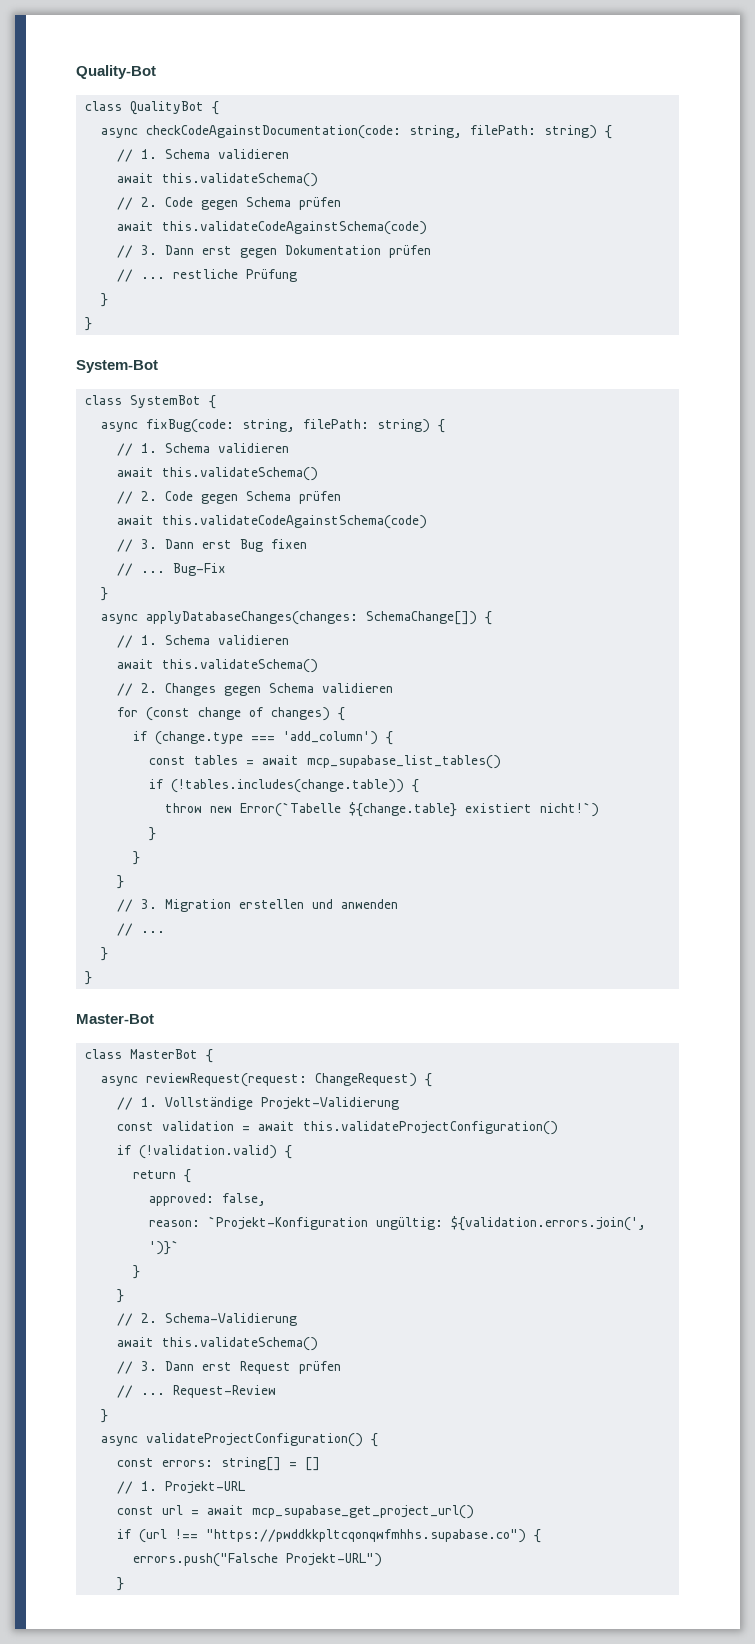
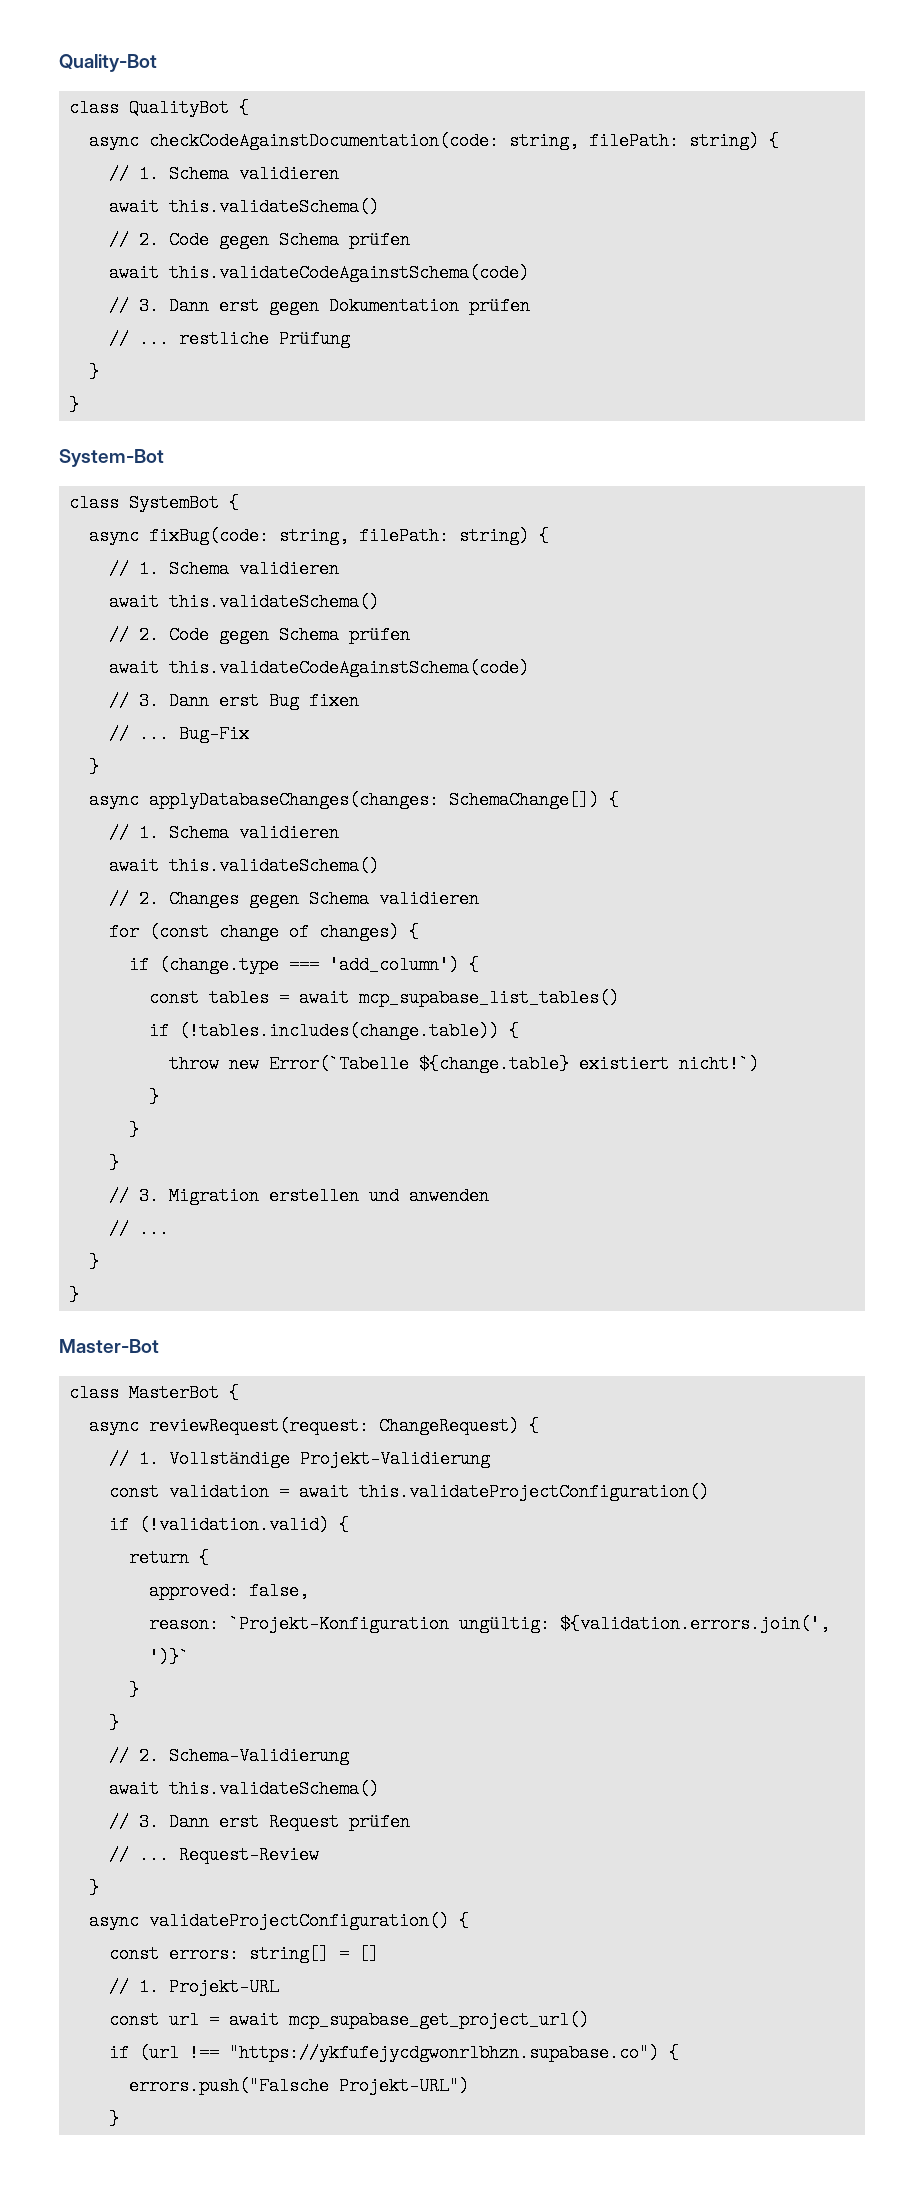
- if (url !== "https://pwddkkpltcqonqwfmhhs.supabase.co") {
+ if (url !== "https://ykfufejycdgwonrlbhzn.supabase.co") {

